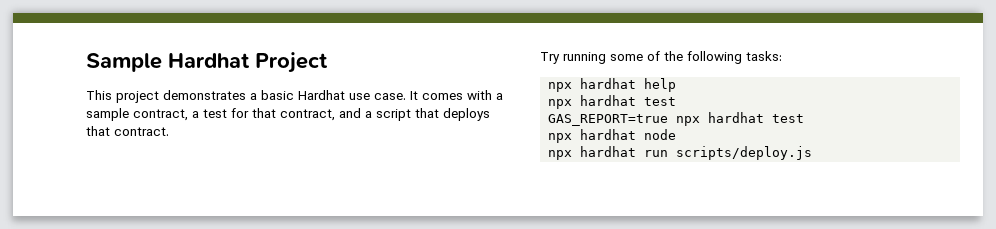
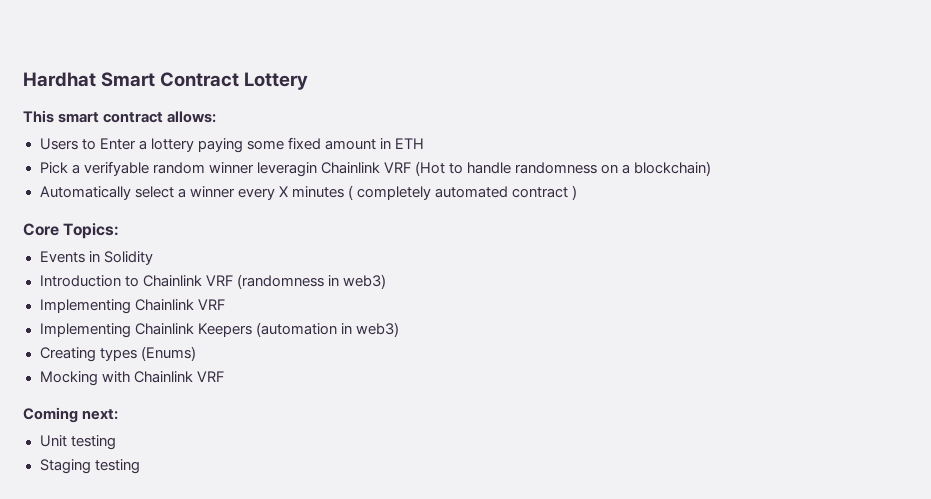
- Sample Hardhat Project
- This project demonstrates a basic Hardhat use case. It comes with a sample contract, a test for that contract, and a script that deploys that contract.
- Try running some of the following tasks:
- npx hardhat help
- npx hardhat test
- GAS_REPORT=true npx hardhat test
- npx hardhat node
- npx hardhat run scripts/deploy.js
+ Hardhat Smart Contract Lottery
+ This smart contract allows:
+ Users to Enter a lottery paying some fixed amount in ETH
+ Pick a verifyable random winner leveragin Chainlink VRF (Hot to handle randomness on a blockchain)
+ Automatically select a winner every X minutes ( completely automated contract )
+ Core Topics:
+ Events in Solidity
+ Introduction to Chainlink VRF (randomness in web3)
+ Implementing Chainlink VRF
+ Implementing Chainlink Keepers (automation in web3)
+ Creating types (Enums)
+ Mocking with Chainlink VRF
+ Coming next:
+ Unit testing
+ Staging testing

